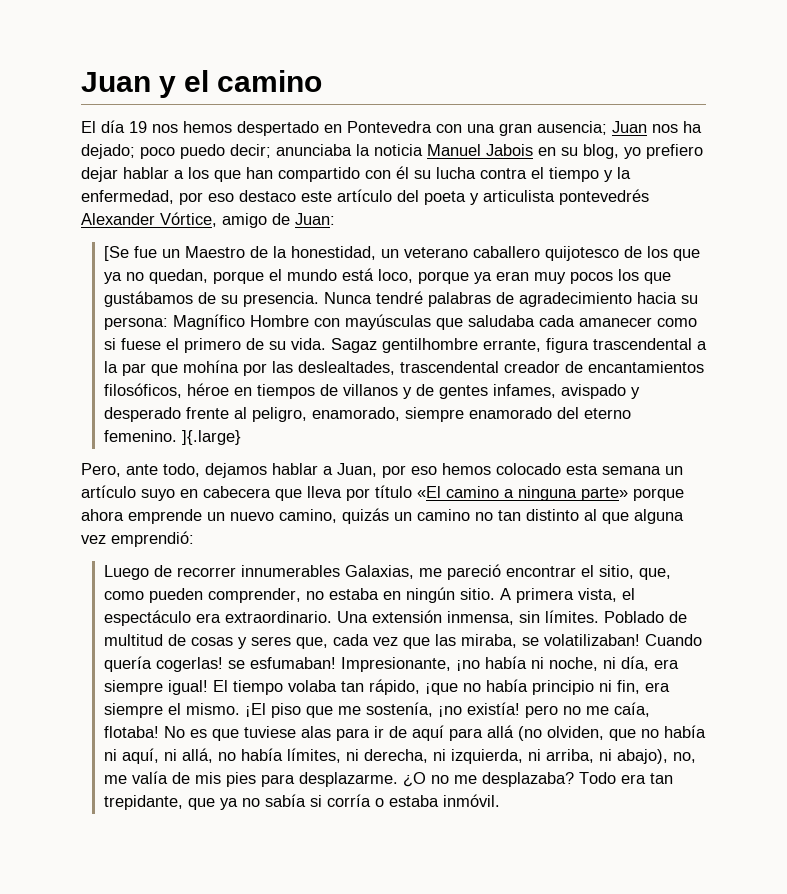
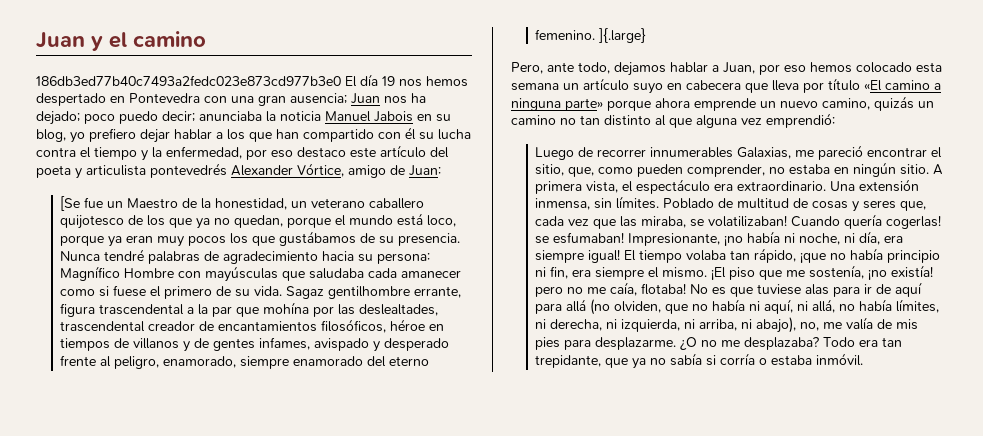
- El día 19 nos hemos despertado en Pontevedra con una gran ausencia;
+ 186db3ed77b40c7493a2fedc023e873cd977b3e0 El día 19 nos hemos despertado en Pontevedra con una gran ausencia;

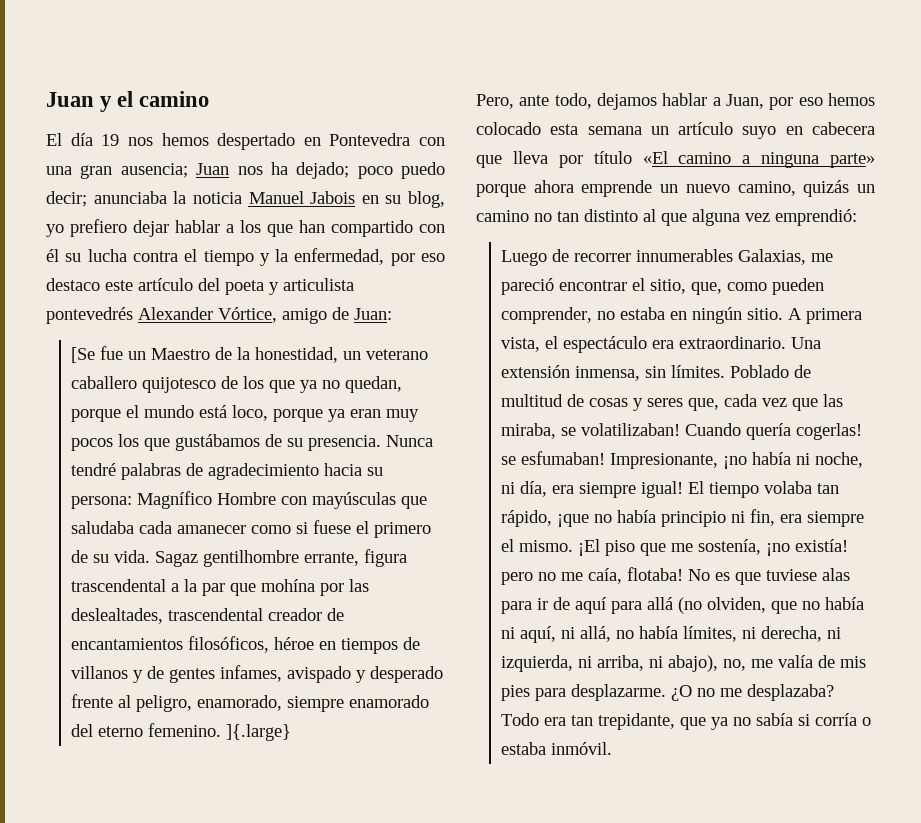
- 186db3ed77b40c7493a2fedc023e873cd977b3e0 El día 19 nos hemos despertado en Pontevedra con una gran ausencia;
+ El día 19 nos hemos despertado en Pontevedra con una gran ausencia;

